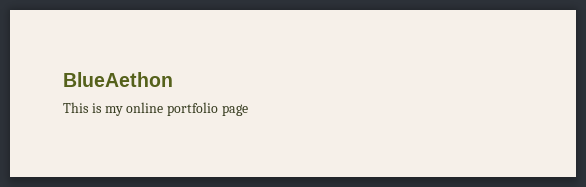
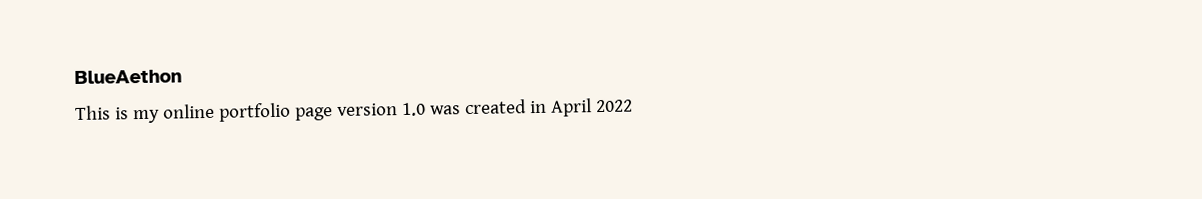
- This is my online portfolio page
+ This is my online portfolio page version 1.0 was created in April 2022

